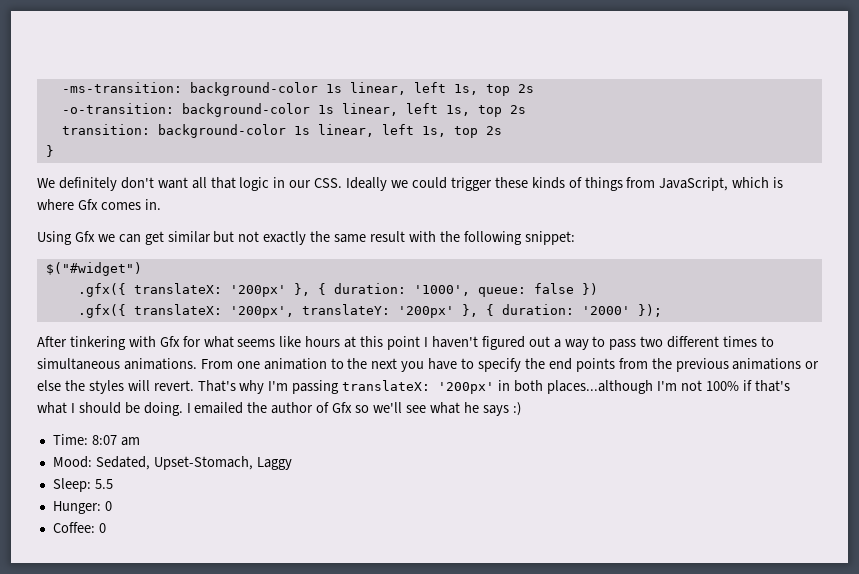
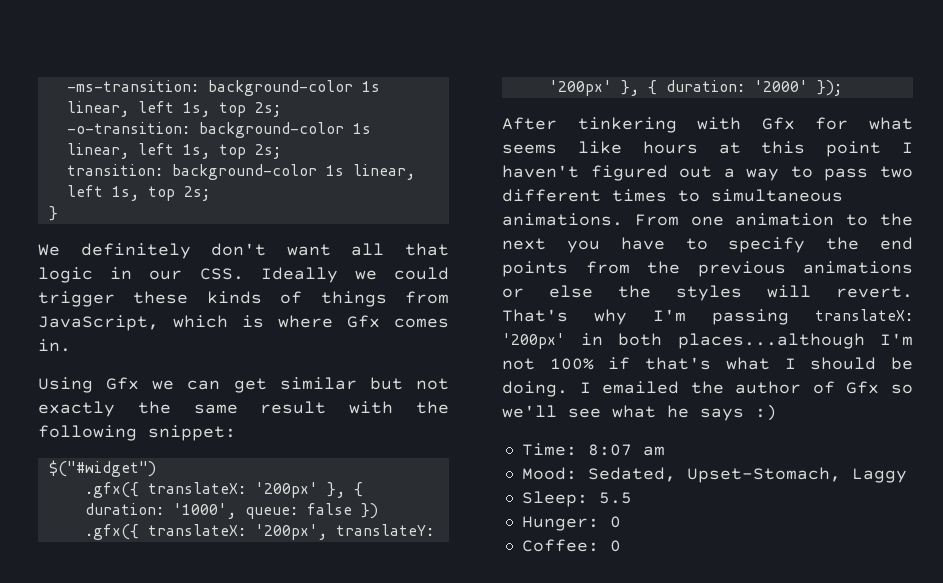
- -ms-transition: background-color 1s linear, left 1s, top 2s
+ -ms-transition: background-color 1s linear, left 1s, top 2s;
- -o-transition: background-color 1s linear, left 1s, top 2s
+ -o-transition: background-color 1s linear, left 1s, top 2s;
- transition: background-color 1s linear, left 1s, top 2s
+ transition: background-color 1s linear, left 1s, top 2s;

